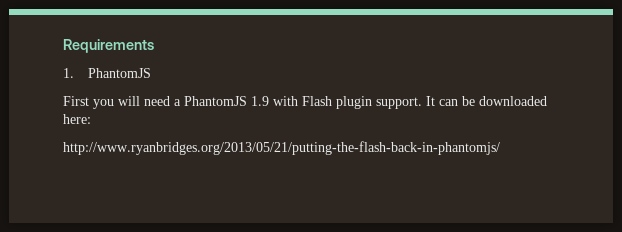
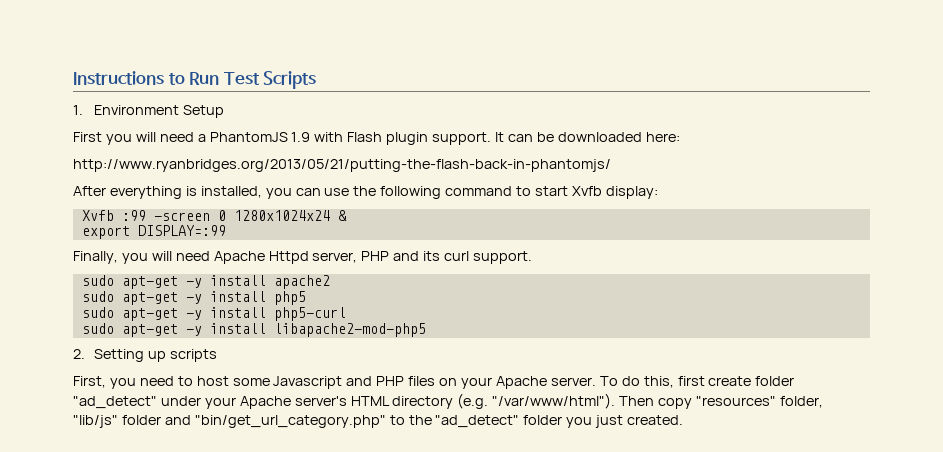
- Requirements
+ Instructions to Run Test Scripts
- 1. PhantomJS
+ 1. Environment Setup
+ After everything is installed, you can use the following command to start Xvfb display:
+ Xvfb :99 -screen 0 1280x1024x24 &
+ export DISPLAY=:99
+ Finally, you will need Apache Httpd server, PHP and its curl support.
+ sudo apt-get -y install apache2
+ sudo apt-get -y install php5
+ sudo apt-get -y install php5-curl
+ sudo apt-get -y install libapache2-mod-php5
+ 2. Setting up scripts
+ First, you need to host some Javascript and PHP files on your Apache server. To do this, first create folder "ad_detect" under your Apache server's HTML directory (e.g. "/var/www/html"). Then copy "resources" folder, "lib/js" folder and "bin/get_url_category.php" to the "ad_detect" folder you just created.

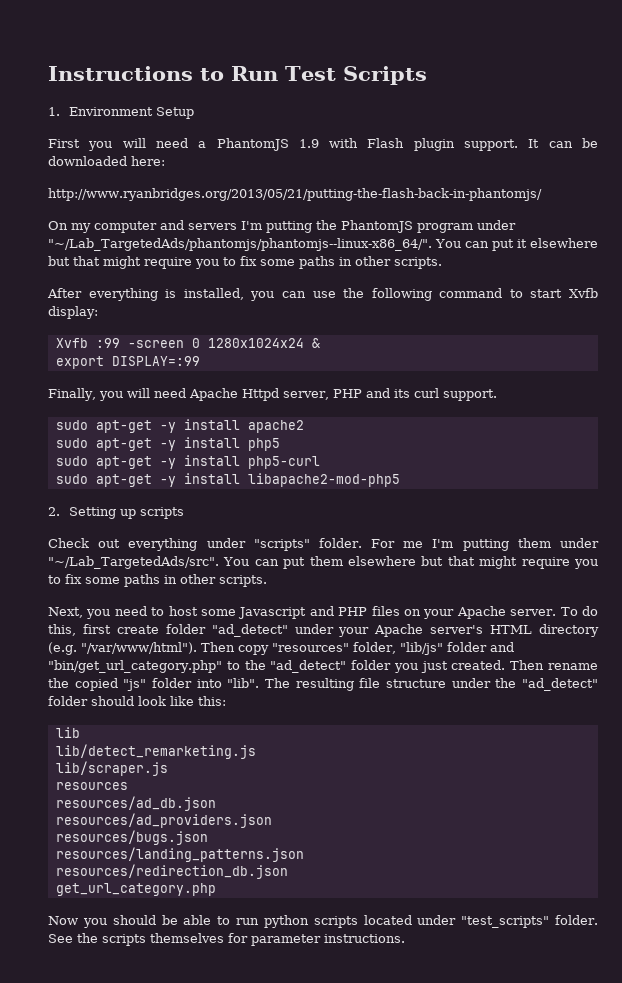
+ On my computer and servers I'm putting the PhantomJS program under "~/Lab_TargetedAds/phantomjs/phantomjs--linux-x86_64/". You can put it elsewhere but that might require you to fix some paths in other scripts.
- First, you need to host some Javascript and PHP files on your Apache server.
+ Check out everything under "scripts" folder. For me I'm putting them under "~/Lab_TargetedAds/src". You can put them elsewhere but that might require you to fix some paths in other scripts.
+ Next, you need to host some Javascript and PHP files on your Apache server.
+ Then rename the copied "js" folder into "lib". The resulting file structure under the "ad_detect" folder should look like this:
+ lib
+ lib/detect_remarketing.js
+ lib/scraper.js
+ resources
+ resources/ad_db.json
+ resources/ad_providers.json
+ resources/bugs.json
+ resources/landing_patterns.json
+ resources/redirection_db.json
+ get_url_category.php
+ Now you should be able to run python scripts located under "test_scripts" folder. See the scripts themselves for parameter instructions.

